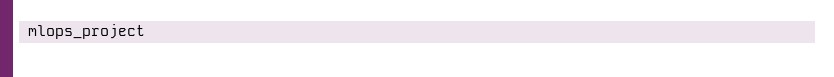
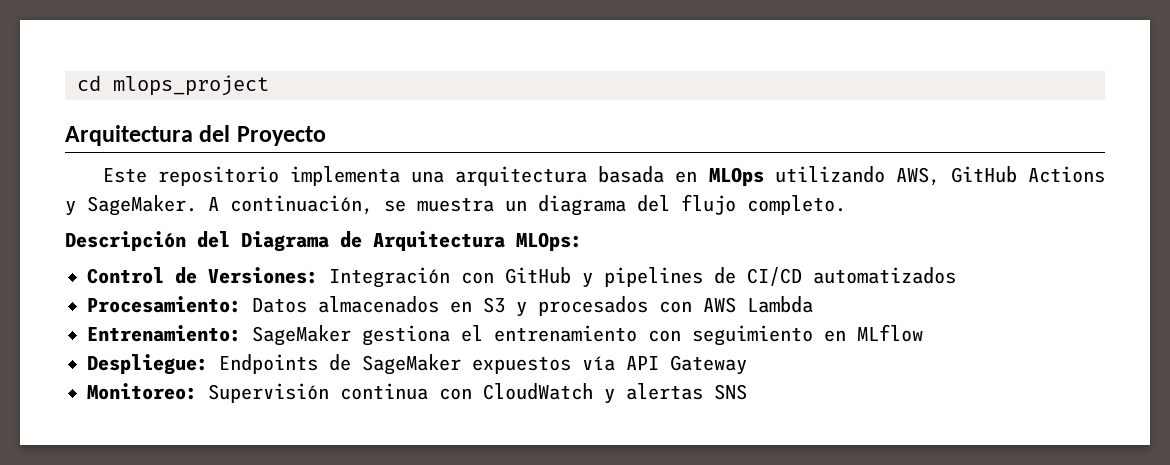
- mlops_project
+ cd mlops_project
+ Arquitectura del Proyecto
+ Este repositorio implementa una arquitectura basada en MLOps utilizando AWS, GitHub Actions y SageMaker. A continuación, se muestra un diagrama del flujo completo.
+ Descripción del Diagrama de Arquitectura MLOps:
+ Control de Versiones: Integración con GitHub y pipelines de CI/CD automatizados
+ Procesamiento: Datos almacenados en S3 y procesados con AWS Lambda
+ Entrenamiento: SageMaker gestiona el entrenamiento con seguimiento en MLflow
+ Despliegue: Endpoints de SageMaker expuestos vía API Gateway
+ Monitoreo: Supervisión continua con CloudWatch y alertas SNS

